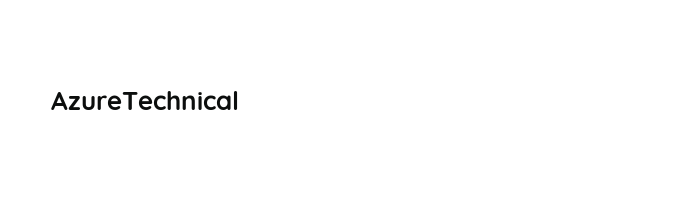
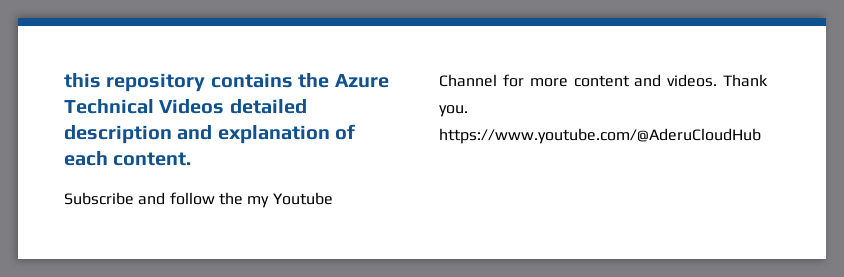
- AzureTechnical
+ this repository contains the Azure Technical Videos detailed description and explanation of each content.
+ Subscribe and follow the my Youtube Channel for more content and videos. Thank you. https://www.youtube.com/@AderuCloudHub

